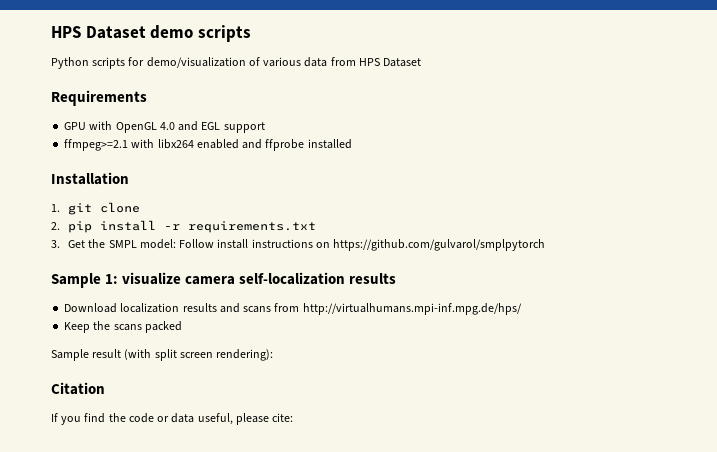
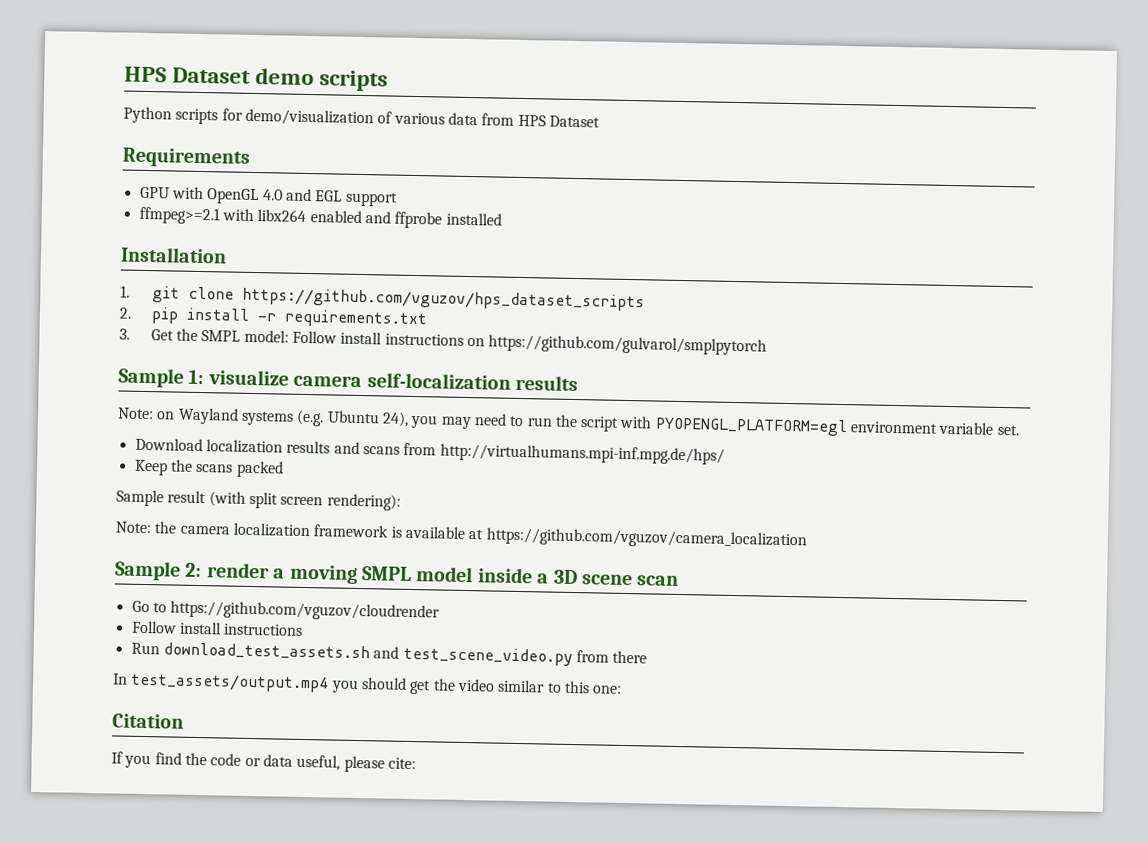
- 1. git clone
+ 1. git clone https://github.com/vguzov/hps_dataset_scripts
+ Note: on Wayland systems (e.g. Ubuntu 24), you may need to run the script with PYOPENGL_PLATFORM=egl environment variable set.
+ Note: the camera localization framework is available at https://github.com/vguzov/camera_localization
+ Sample 2: render a moving SMPL model inside a 3D scene scan
+ Go to https://github.com/vguzov/cloudrender
+ Follow install instructions
+ Run download_test_assets.sh and test_scene_video.py from there
+ In test_assets/output.mp4 you should get the video similar to this one:

